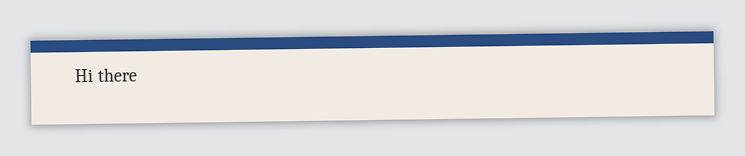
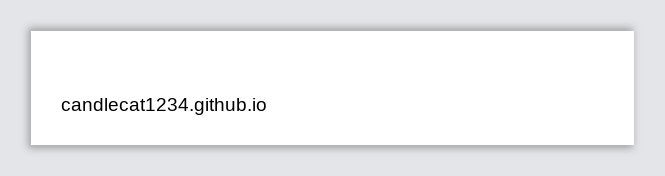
- Hi there
+ candlecat1234.github.io

